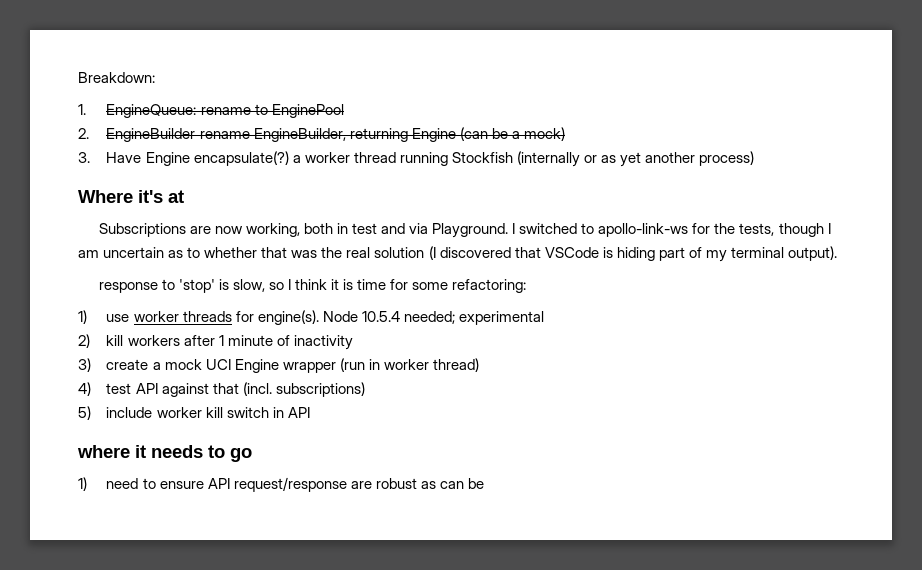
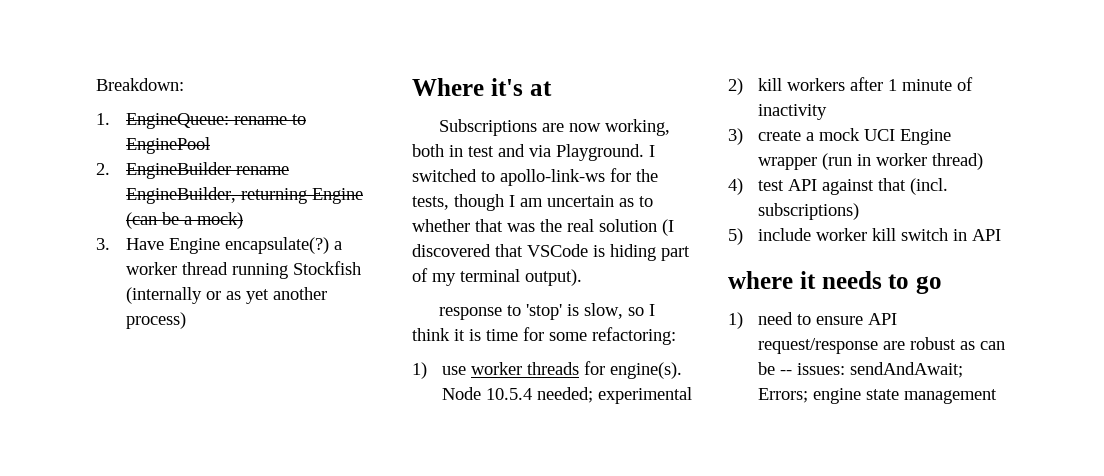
- 1) need to ensure API request/response are robust as can be
+ 1) need to ensure API request/response are robust as can be -- issues: sendAndAwait; Errors; engine state management

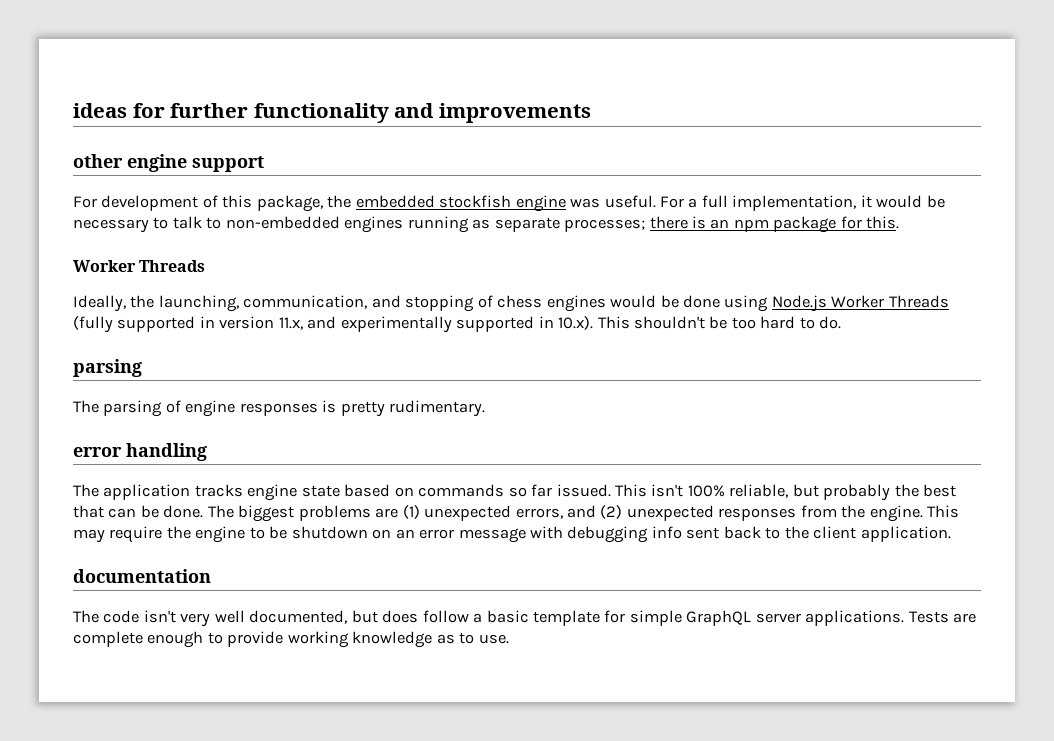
- Breakdown:
- 1. EngineQueue: rename to EnginePool
- 2. EngineBuilder rename EngineBuilder, returning Engine (can be a mock)
- 3. Have Engine encapsulate(?) a worker thread running Stockfish (internally or as yet another process)
- Where it's at
- Subscriptions are now working, both in test and via Playground. I switched to apollo-link-ws for the tests, though I am uncertain as to whether that was the real solution (I discovered that VSCode is hiding part of my terminal output).
- response to 'stop' is slow, so I think it is time for some refactoring:
- 1) use worker threads for engine(s). Node 10.5.4 needed; experimental
- 2) kill workers after 1 minute of inactivity
- 3) create a mock UCI Engine wrapper (run in worker thread)
- 4) test API against that (incl. subscriptions)
- 5) include worker kill switch in API
- where it needs to go
- 1) need to ensure API request/response are robust as can be -- issues: sendAndAwait; Errors; engine state management
+ ideas for further functionality and improvements
+ other engine support
+ For development of this package, the embedded stockfish engine was useful. For a full implementation, it would be necessary to talk to non-embedded engines running as separate processes; there is an npm package for this.
+ Worker Threads
+ Ideally, the launching, communication, and stopping of chess engines would be done using Node.js Worker Threads (fully supported in version 11.x, and experimentally supported in 10.x). This shouldn't be too hard to do.
+ parsing
+ The parsing of engine responses is pretty rudimentary.
+ error handling
+ The application tracks engine state based on commands so far issued. This isn't 100% reliable, but probably the best that can be done. The biggest problems are (1) unexpected errors, and (2) unexpected responses from the engine. This may require the engine to be shutdown on an error message with debugging info sent back to the client application.
+ documentation
+ The code isn't very well documented, but does follow a basic template for simple GraphQL server applications. Tests are complete enough to provide working knowledge as to use.

